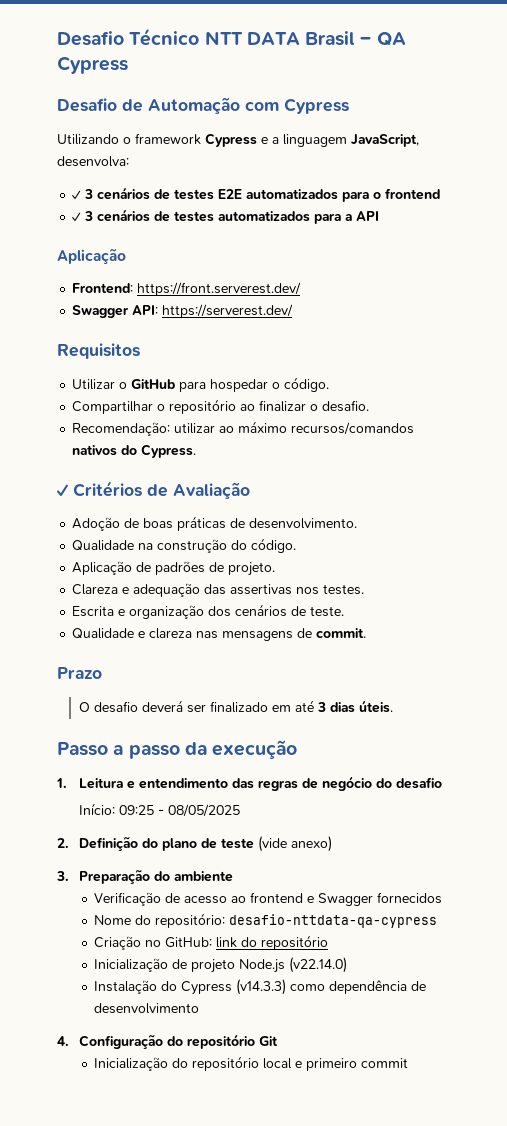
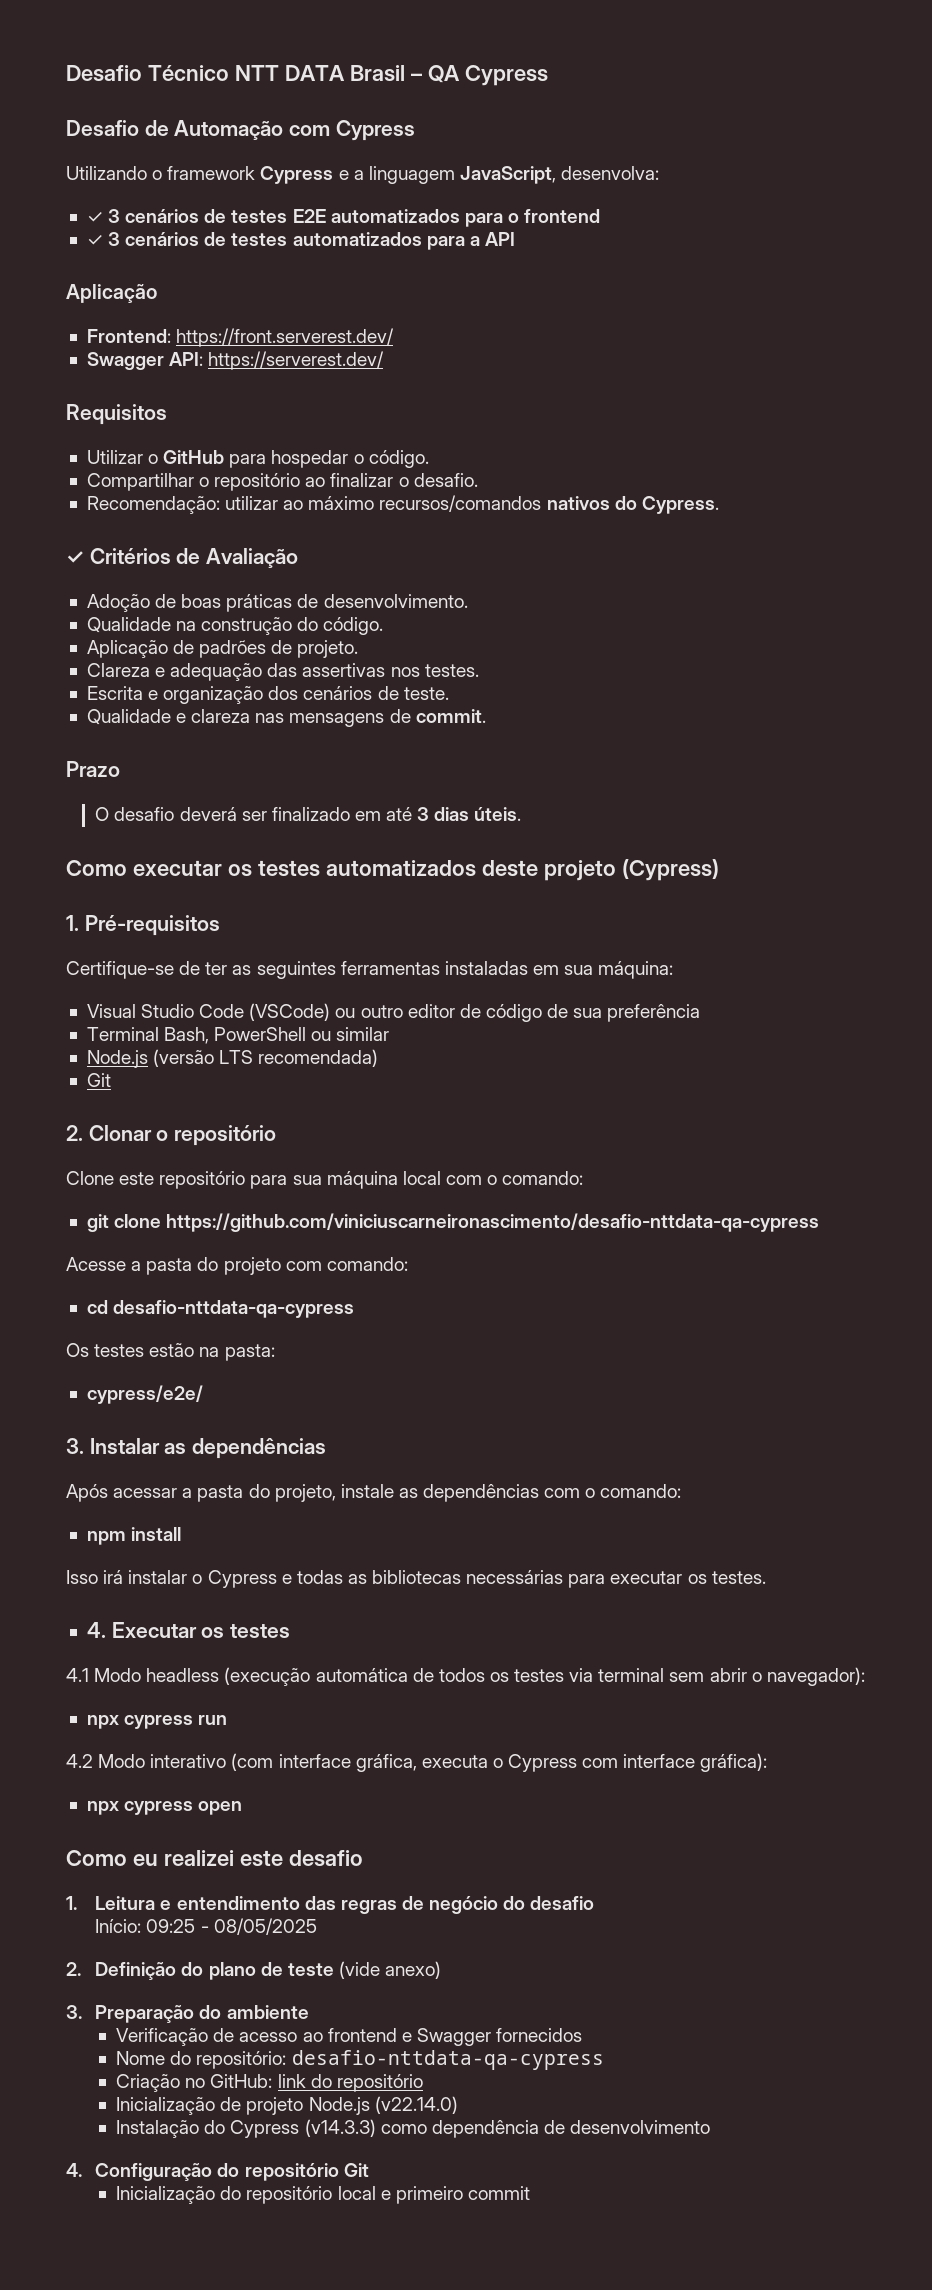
- Passo a passo da execução
+ Como executar os testes automatizados deste projeto (Cypress)
+ 1. Pré-requisitos
+ Certifique-se de ter as seguintes ferramentas instaladas em sua máquina:
+ Visual Studio Code (VSCode) ou outro editor de código de sua preferência
+ Terminal Bash, PowerShell ou similar
+ Node.js (versão LTS recomendada)
+ Git
+ 2. Clonar o repositório
+ Clone este repositório para sua máquina local com o comando:
+ git clone https://github.com/viniciuscarneironascimento/desafio-nttdata-qa-cypress
+ Acesse a pasta do projeto com comando:
+ cd desafio-nttdata-qa-cypress
+ Os testes estão na pasta:
+ cypress/e2e/
+ 3. Instalar as dependências
+ Após acessar a pasta do projeto, instale as dependências com o comando:
+ npm install
+ Isso irá instalar o Cypress e todas as bibliotecas necessárias para executar os testes.
+ 4. Executar os testes
+ 4.1 Modo headless (execução automática de todos os testes via terminal sem abrir o navegador):
+ npx cypress run
+ 4.2 Modo interativo (com interface gráfica, executa o Cypress com interface gráfica):
+ npx cypress open
+ Como eu realizei este desafio

